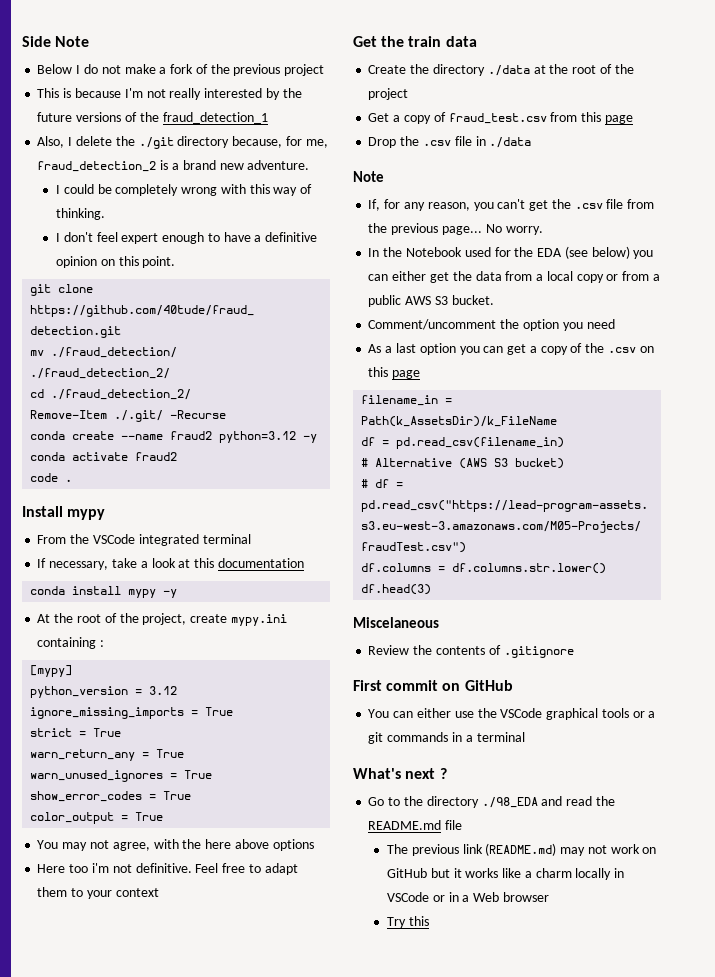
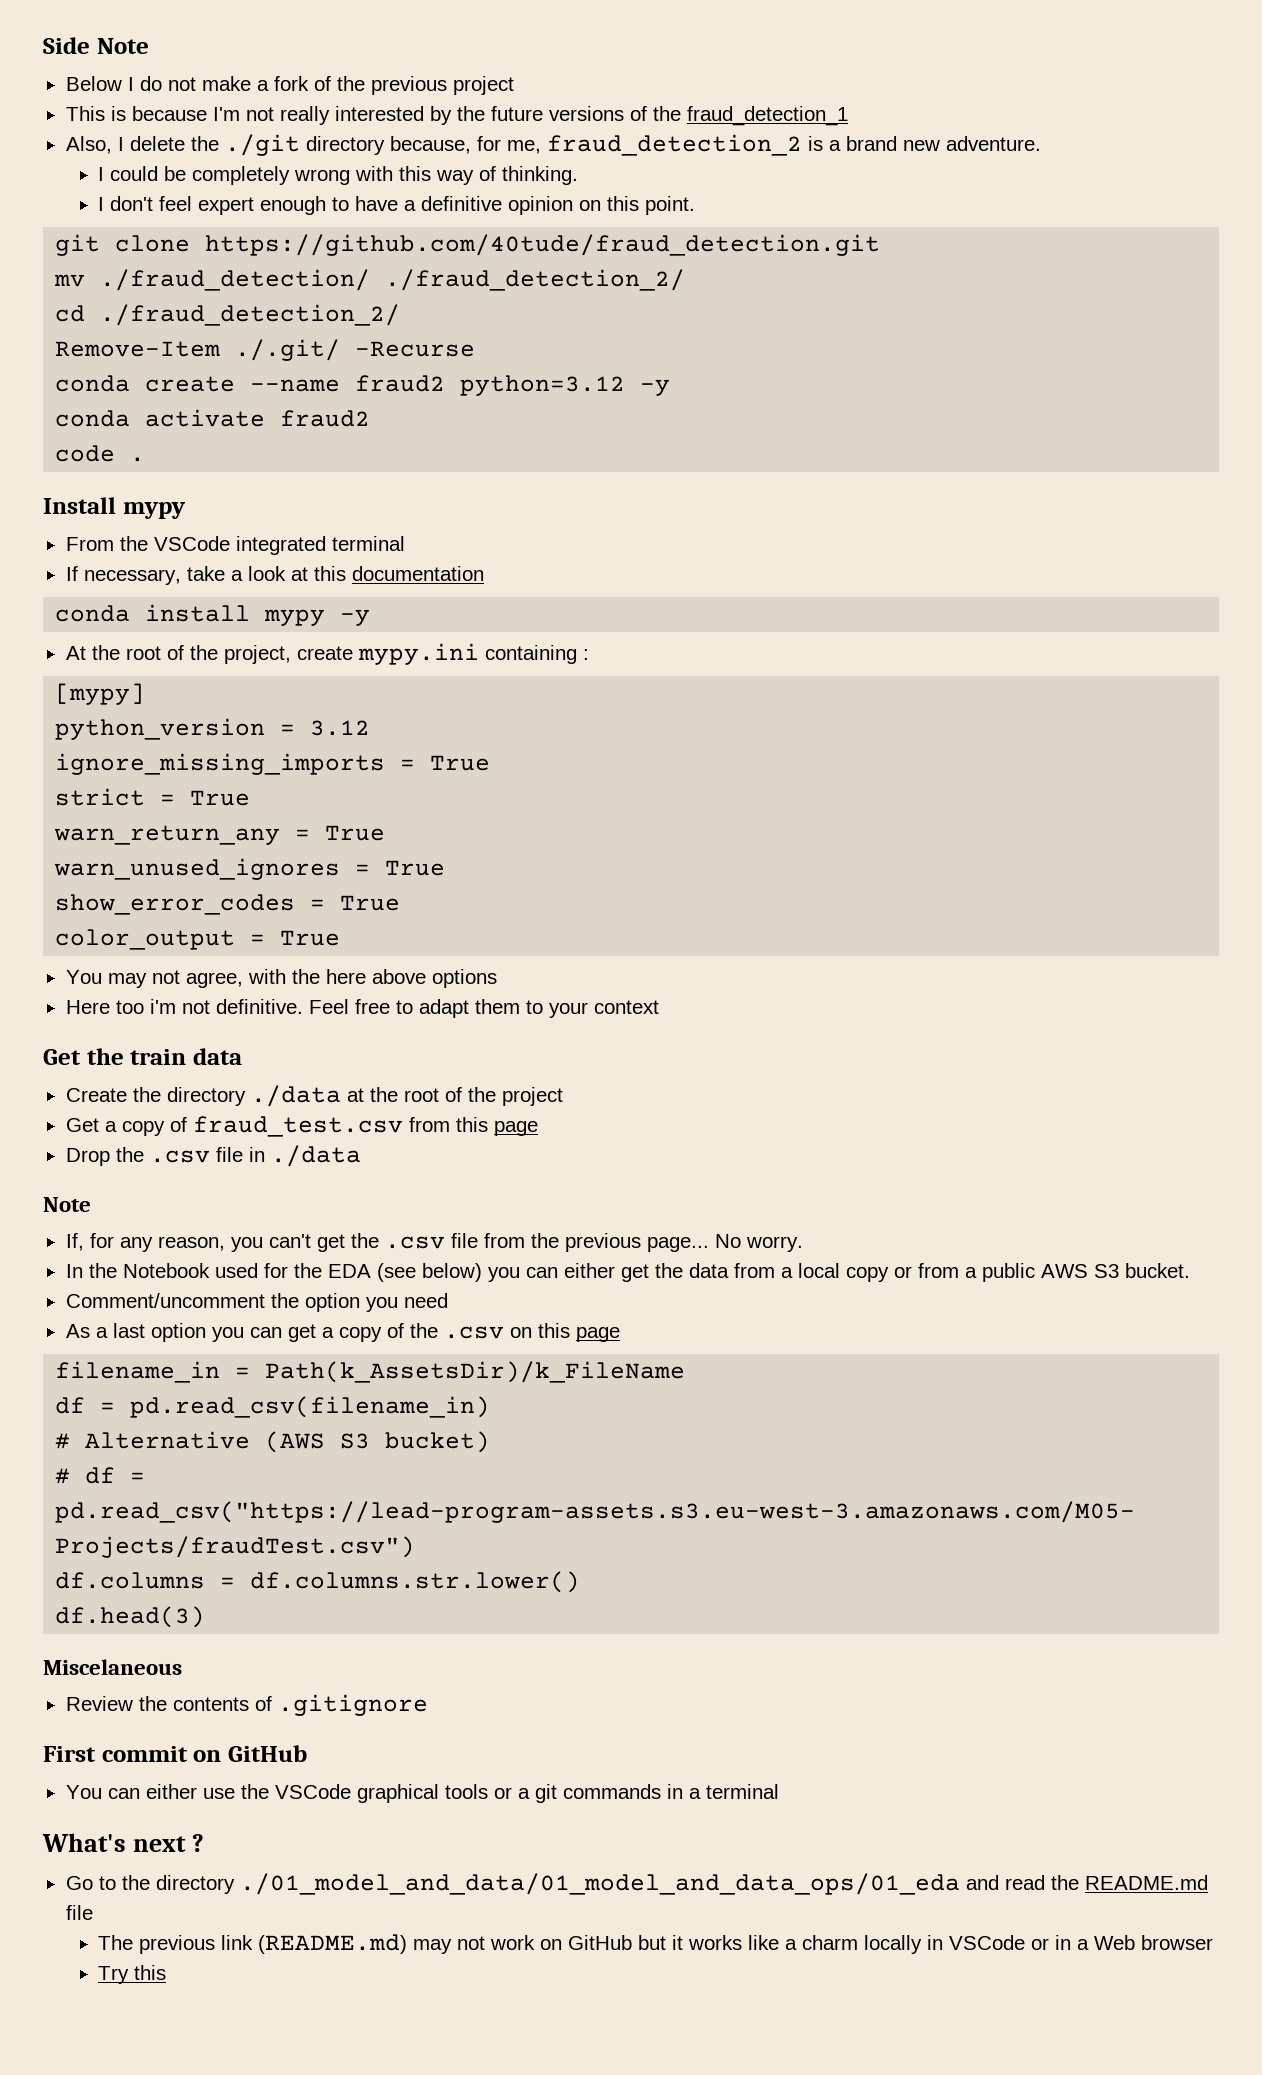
- Go to the directory ./98_EDA and read the README.md file
+ Go to the directory ./01_model_and_data/01_model_and_data_ops/01_eda and read the README.md file

